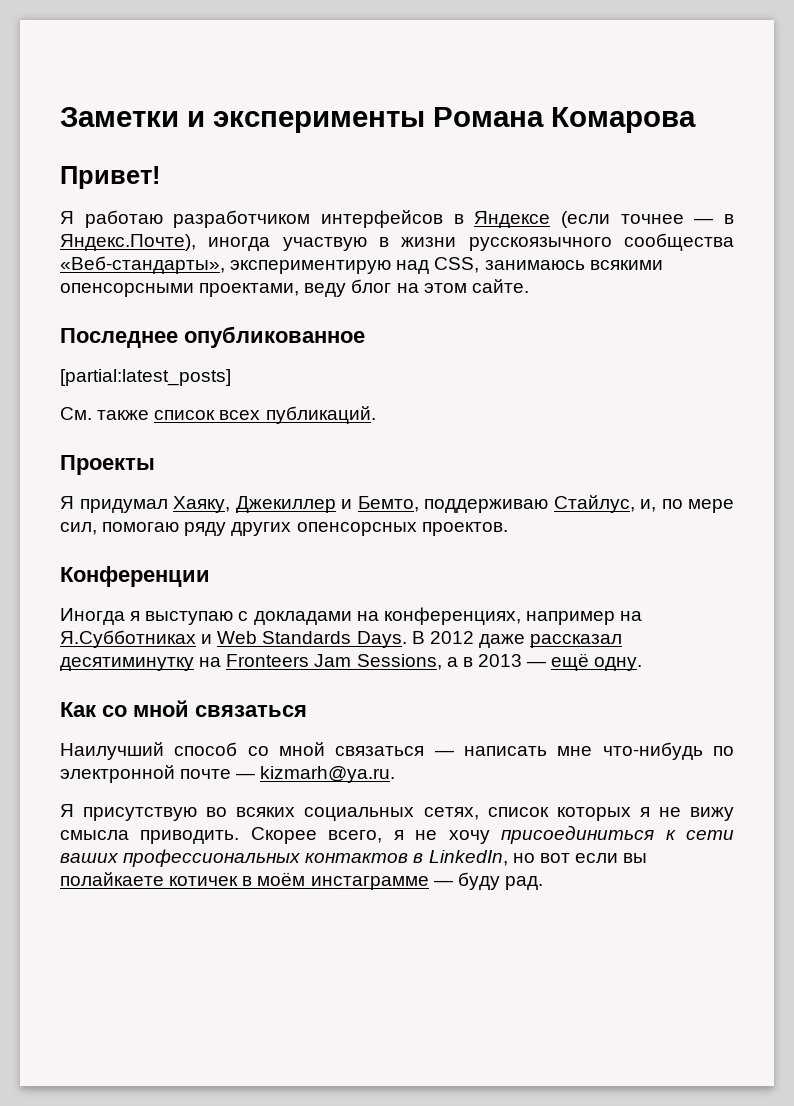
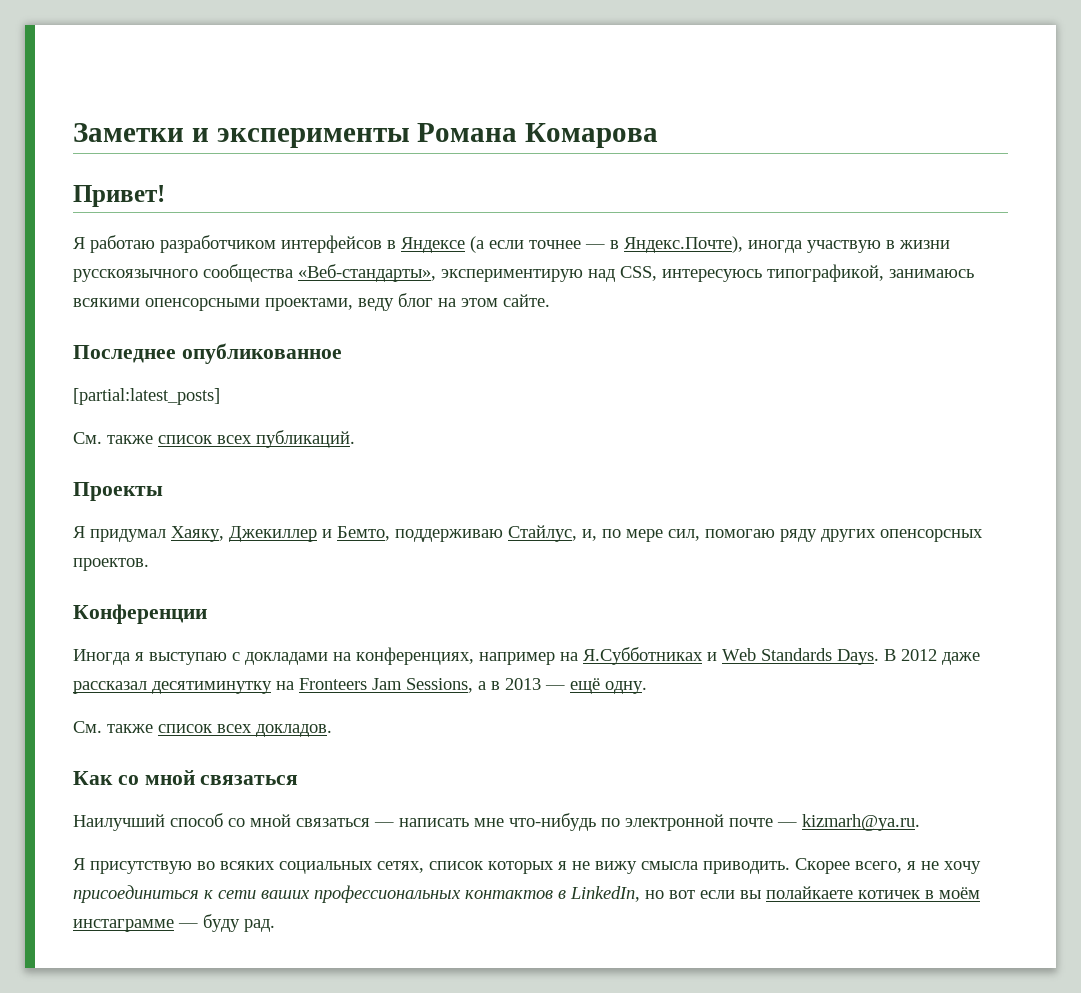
- Я работаю разработчиком интерфейсов в Яндексе (если точнее — в Яндекс.Почте), иногда участвую в жизни русскоязычного сообщества «Веб-стандарты», экспериментирую над CSS, занимаюсь всякими опенсорсными проектами, веду блог на этом сайте.
+ Я работаю разработчиком интерфейсов в Яндексе (а если точнее — в Яндекс.Почте), иногда участвую в жизни русскоязычного сообщества «Веб-стандарты», экспериментирую над CSS, интересуюсь типографикой, занимаюсь всякими опенсорсными проектами, веду блог на этом сайте.
+ См. также список всех докладов.

